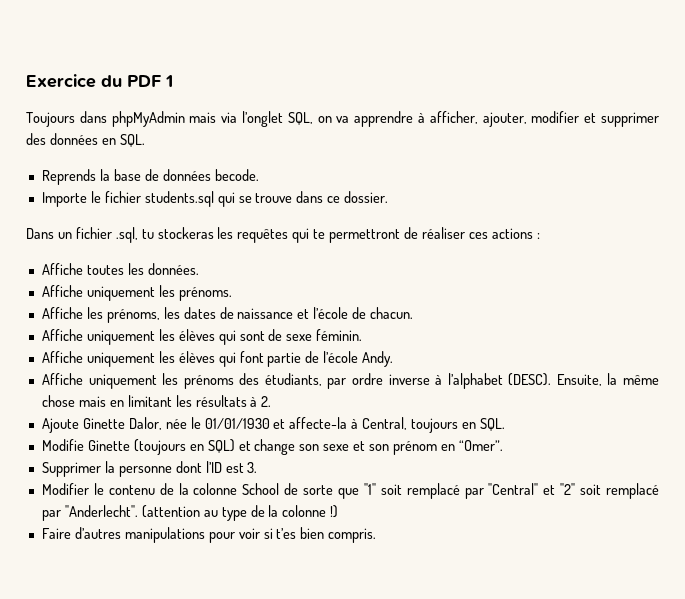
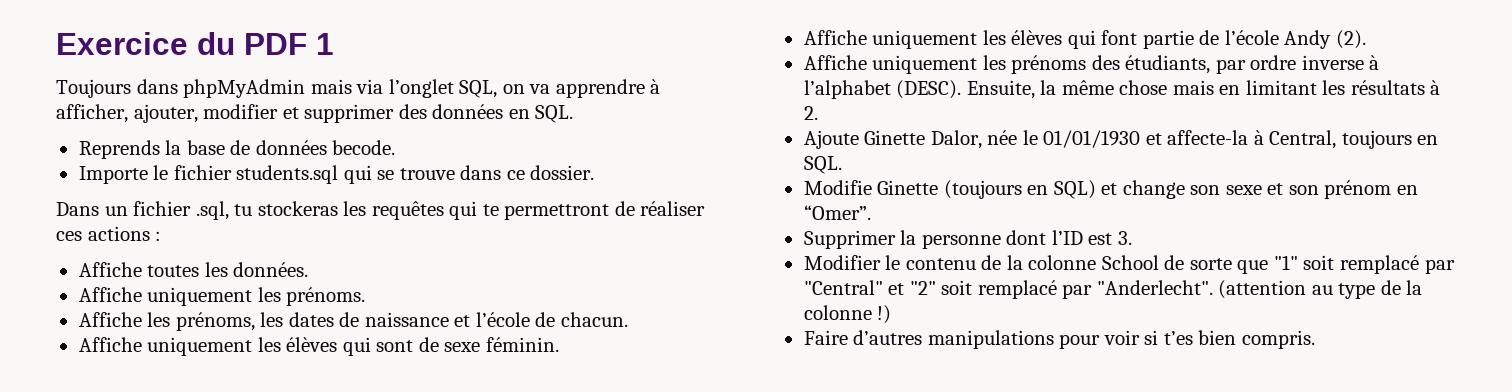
- Affiche uniquement les élèves qui font partie de l’école Andy.
+ Affiche uniquement les élèves qui font partie de l’école Andy (2).

